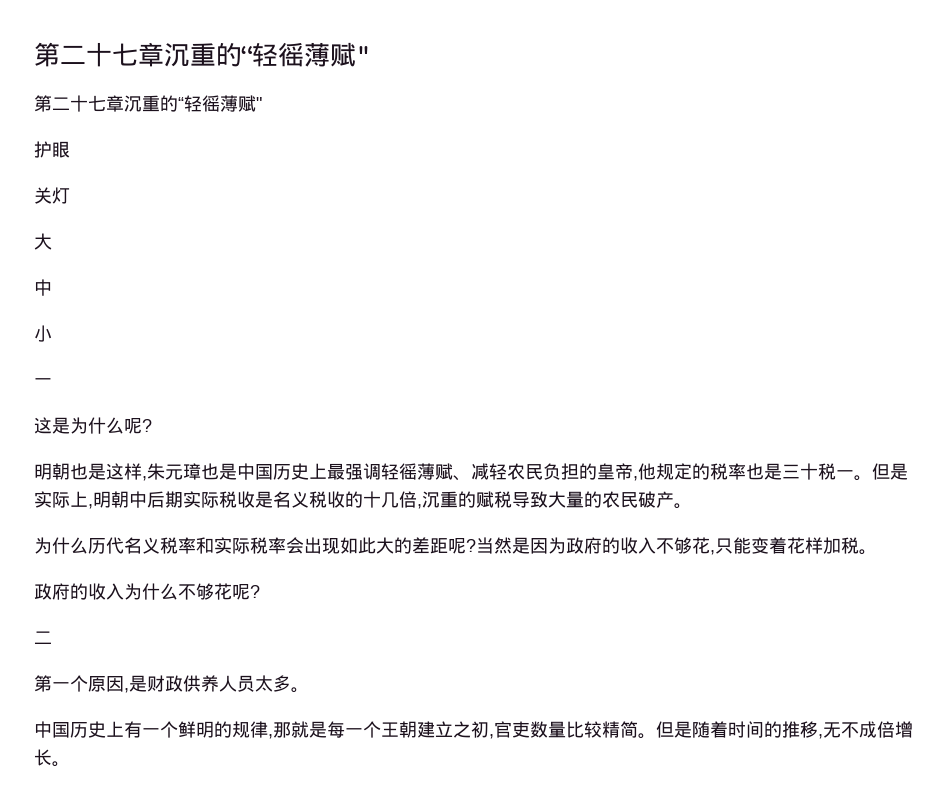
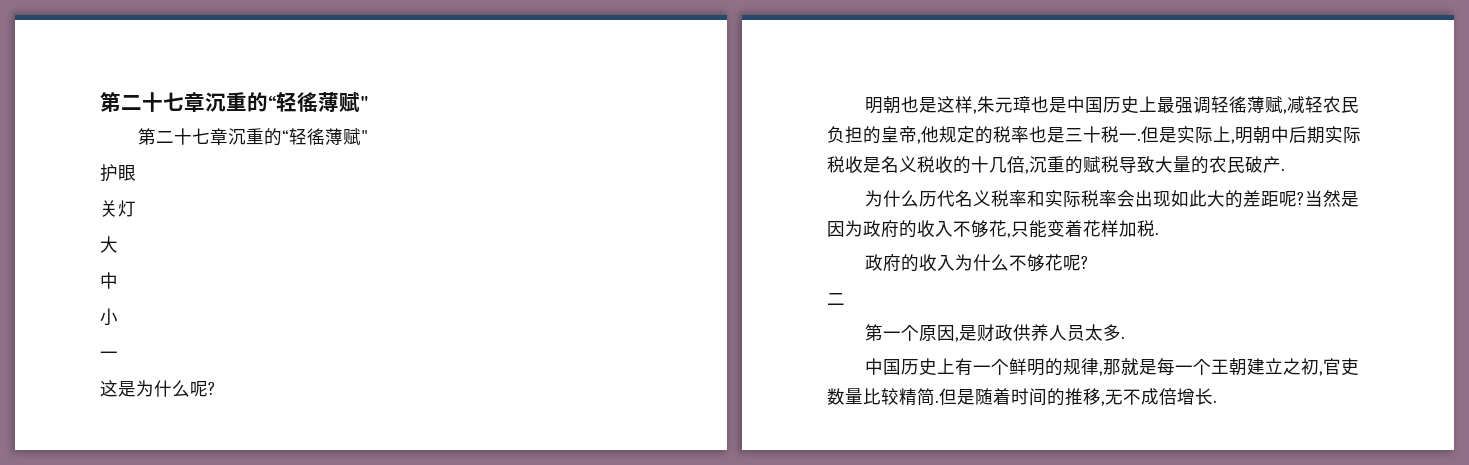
- 明朝也是这样,朱元璋也是中国历史上最强调轻徭薄赋、减轻农民负担的皇帝,他规定的税率也是三十税一。
+ 明朝也是这样,朱元璋也是中国历史上最强调轻徭薄赋,减轻农民负担的皇帝,他规定的税率也是三十税一.
- 但是实际上,明朝中后期实际税收是名义税收的十几倍,沉重的赋税导致大量的农民破产。
+ 但是实际上,明朝中后期实际税收是名义税收的十几倍,沉重的赋税导致大量的农民破产.
- 当然是因为政府的收入不够花,只能变着花样加税。
+ 当然是因为政府的收入不够花,只能变着花样加税.
- 第一个原因,是财政供养人员太多。
+ 第一个原因,是财政供养人员太多.
- 中国历史上有一个鲜明的规律,那就是每一个王朝建立之初,官吏数量比较精简。
+ 中国历史上有一个鲜明的规律,那就是每一个王朝建立之初,官吏数量比较精简.
- 但是随着时间的推移,无不成倍增长。
+ 但是随着时间的推移,无不成倍增长.

